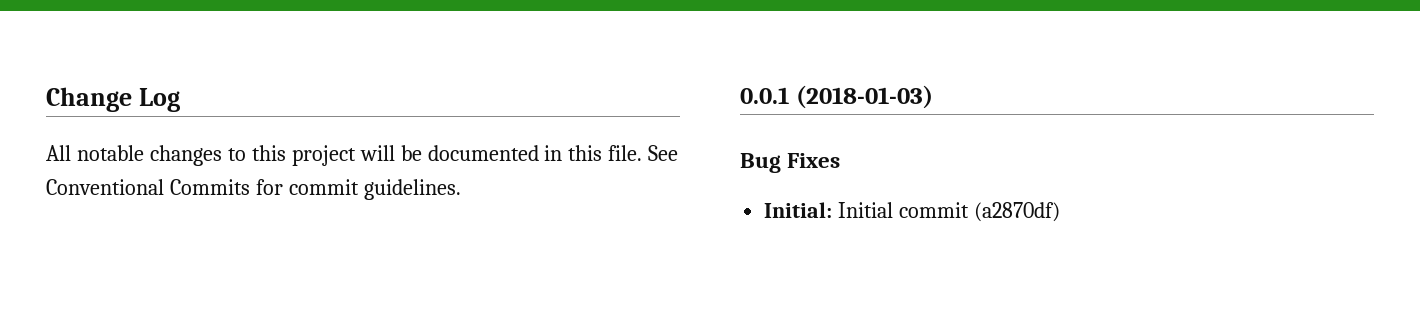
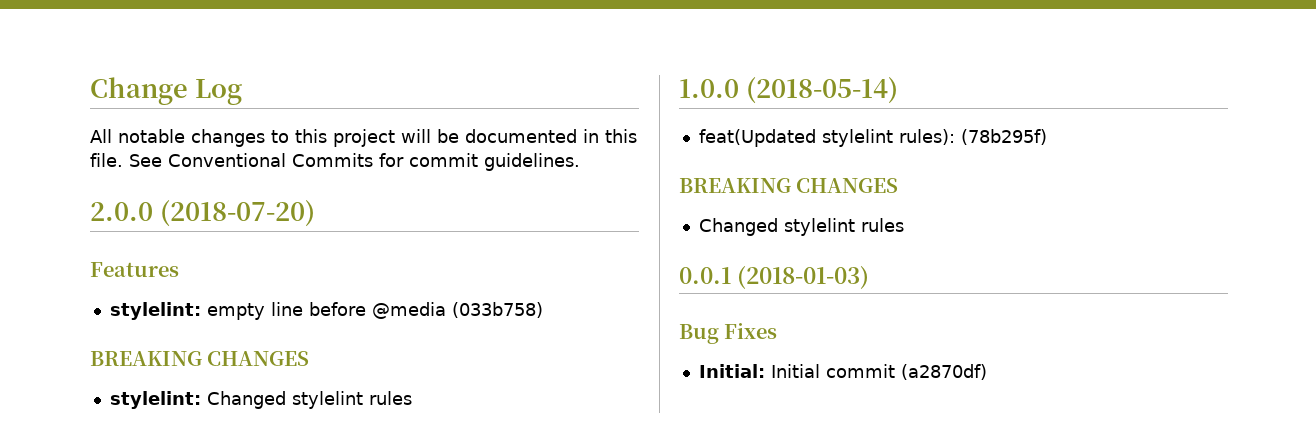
+ 2.0.0 (2018-07-20)
+ Features
+ stylelint: empty line before @media (033b758)
+ BREAKING CHANGES
+ stylelint: Changed stylelint rules
+ 1.0.0 (2018-05-14)
+ feat(Updated stylelint rules): (78b295f)
+ BREAKING CHANGES
+ Changed stylelint rules

